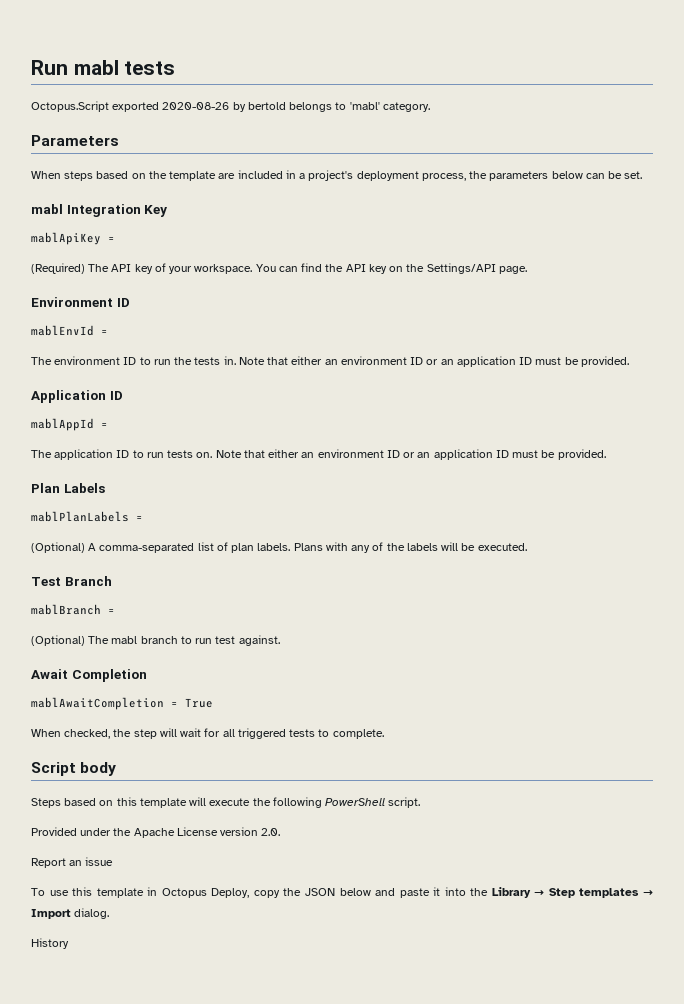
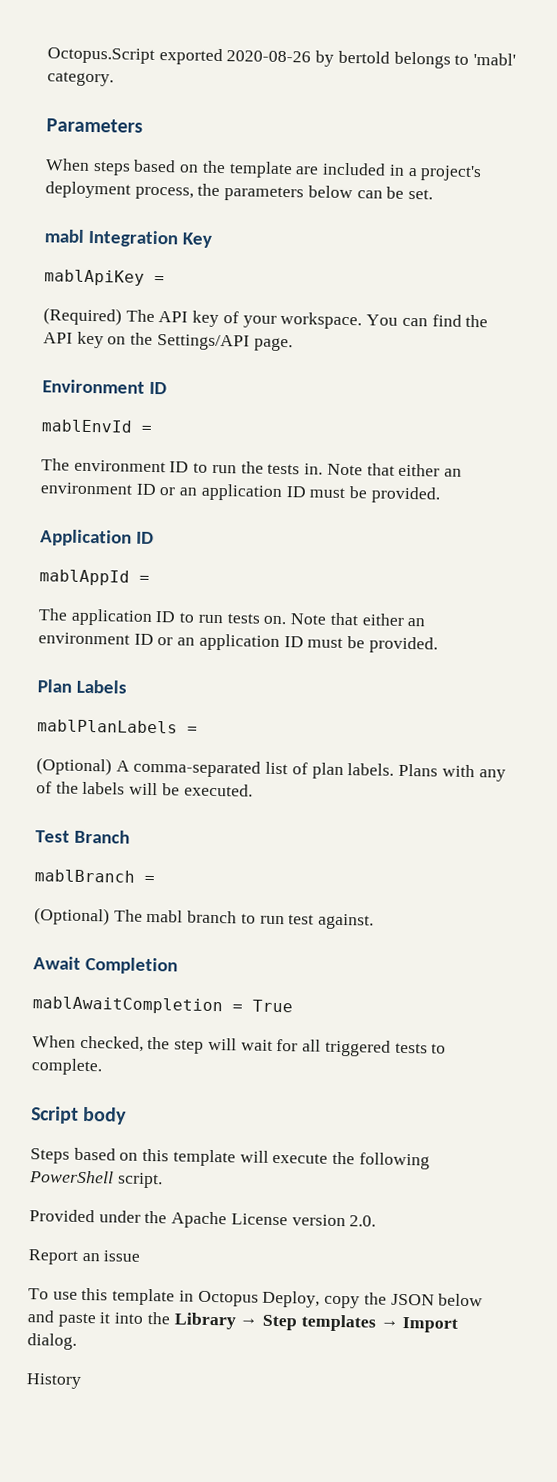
- Run mabl tests

